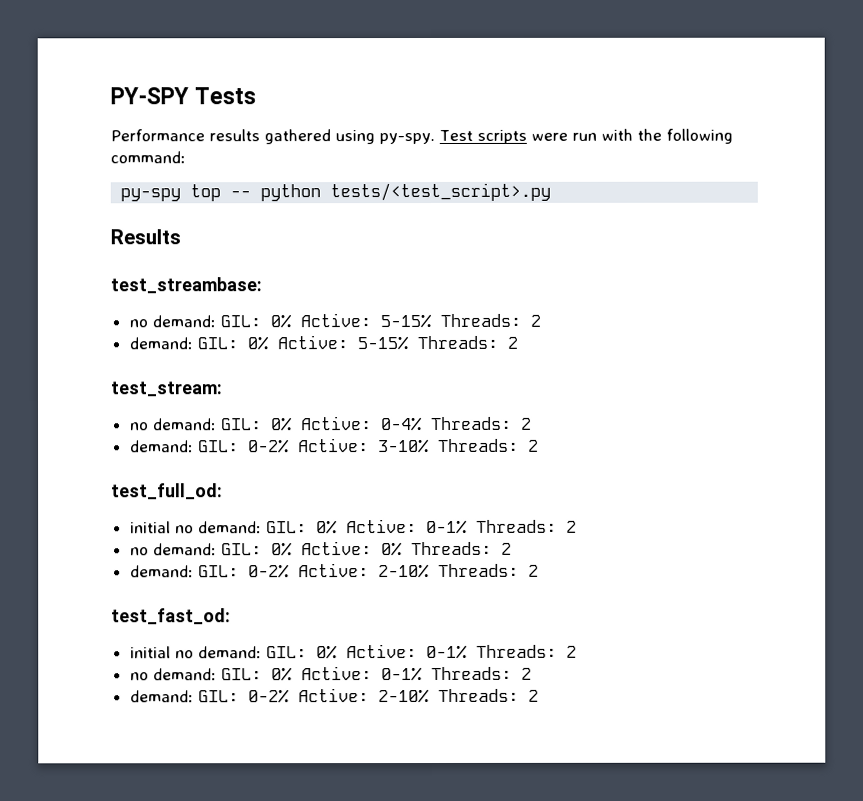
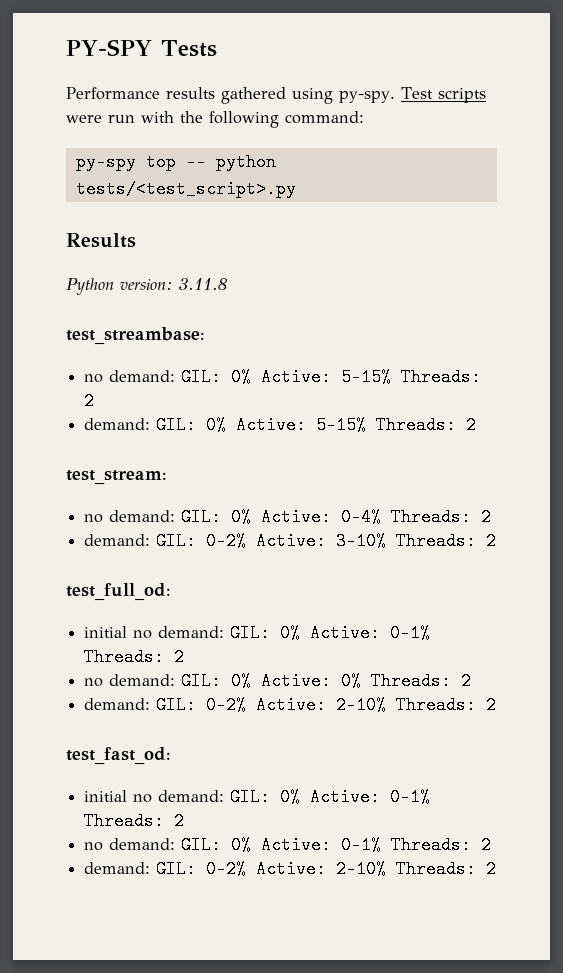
+ Python version: 3.11.8

